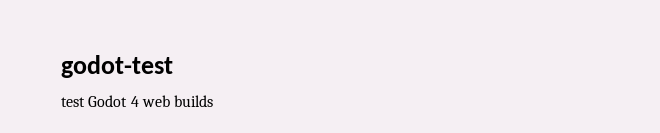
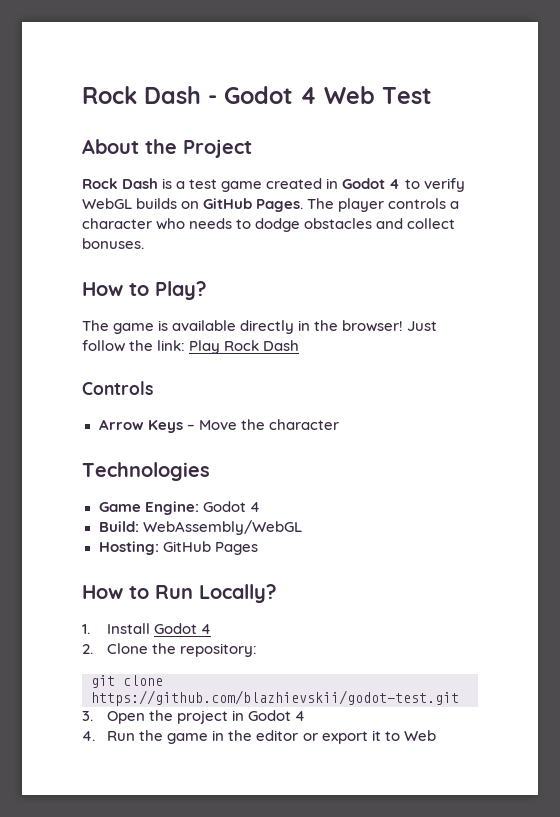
- godot-test
- test Godot 4 web builds
+ Rock Dash - Godot 4 Web Test
+ About the Project
+ Rock Dash is a test game created in Godot 4 to verify WebGL builds on GitHub Pages. The player controls a character who needs to dodge obstacles and collect bonuses.
+ How to Play?
+ The game is available directly in the browser! Just follow the link: Play Rock Dash
+ Controls
+ Arrow Keys – Move the character
+ Technologies
+ Game Engine: Godot 4
+ Build: WebAssembly/WebGL
+ Hosting: GitHub Pages
+ How to Run Locally?
+ 1. Install Godot 4
+ 2. Clone the repository:
+ git clone https://github.com/blazhievskii/godot-test.git
+ 3. Open the project in Godot 4
+ 4. Run the game in the editor or export it to Web

